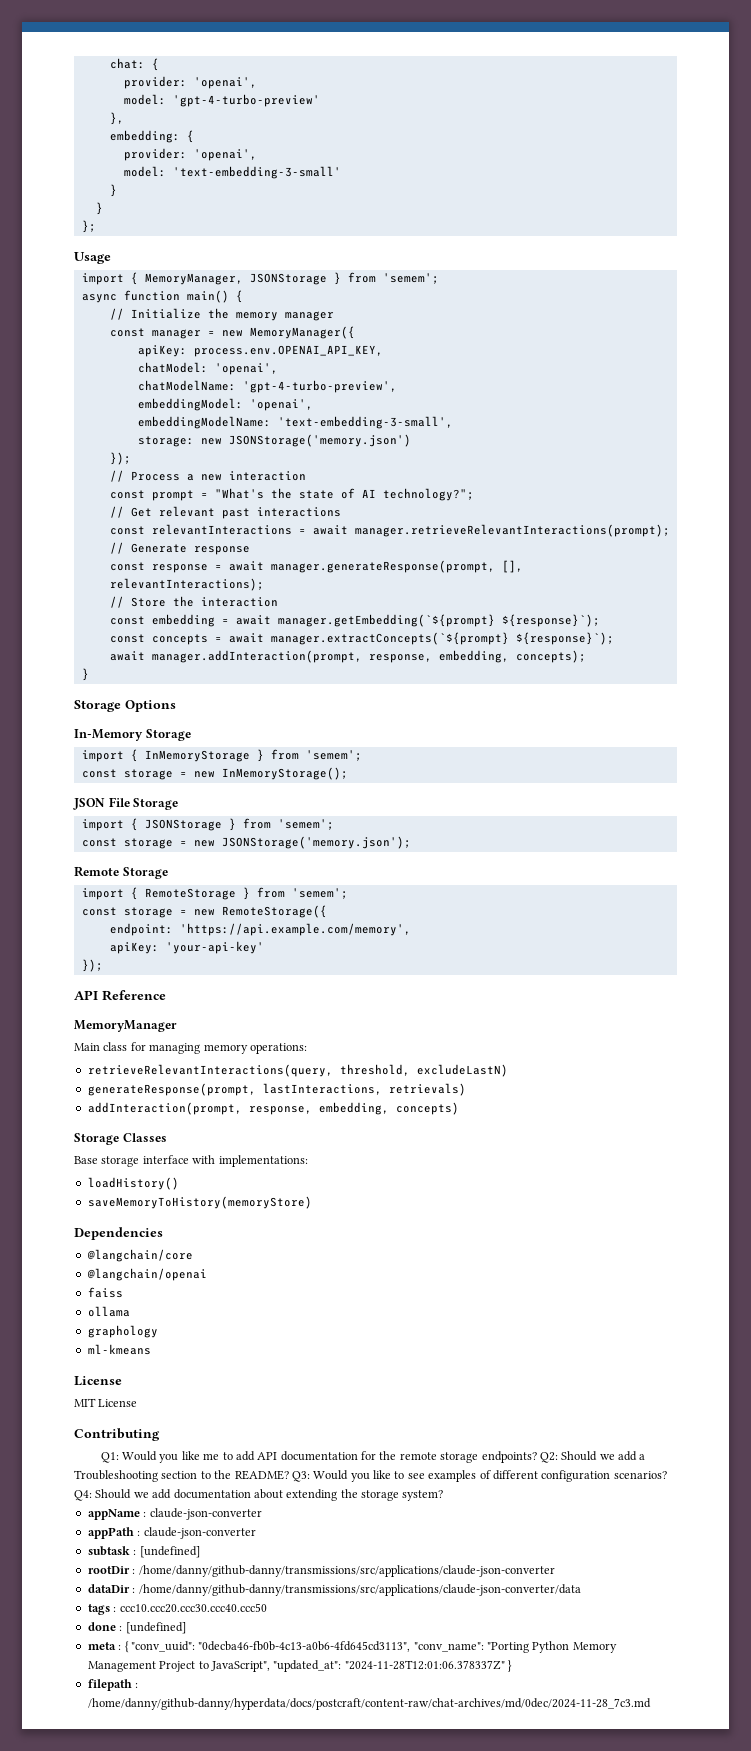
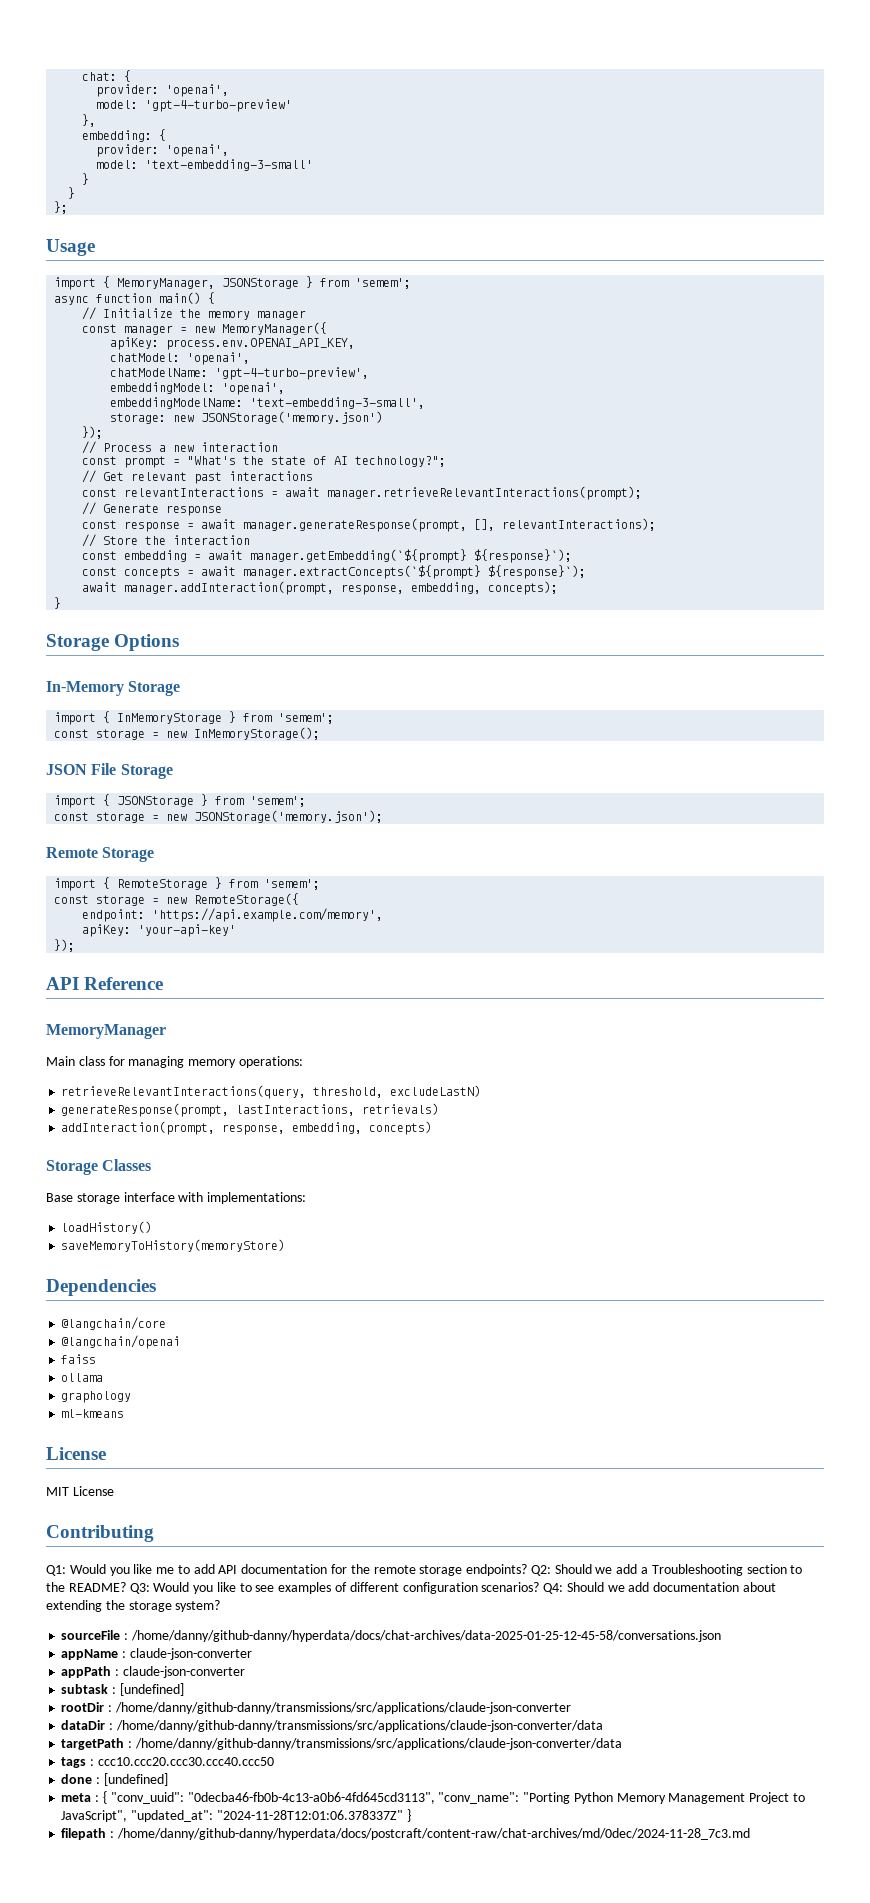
+ sourceFile : /home/danny/github-danny/hyperdata/docs/chat-archives/data-2025-01-25-12-45-58/conversations.json
+ targetPath : /home/danny/github-danny/transmissions/src/applications/claude-json-converter/data

